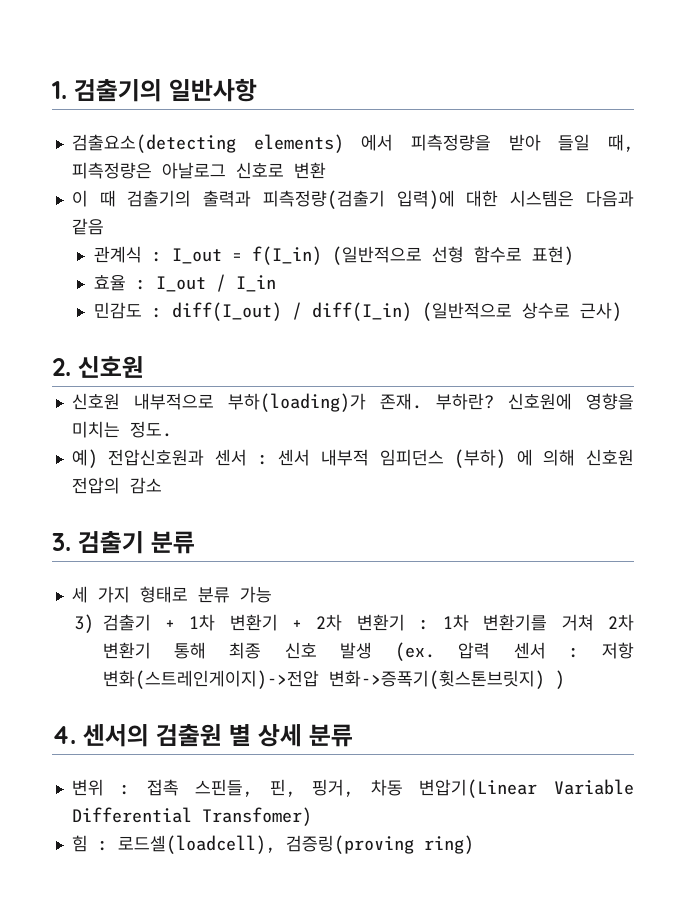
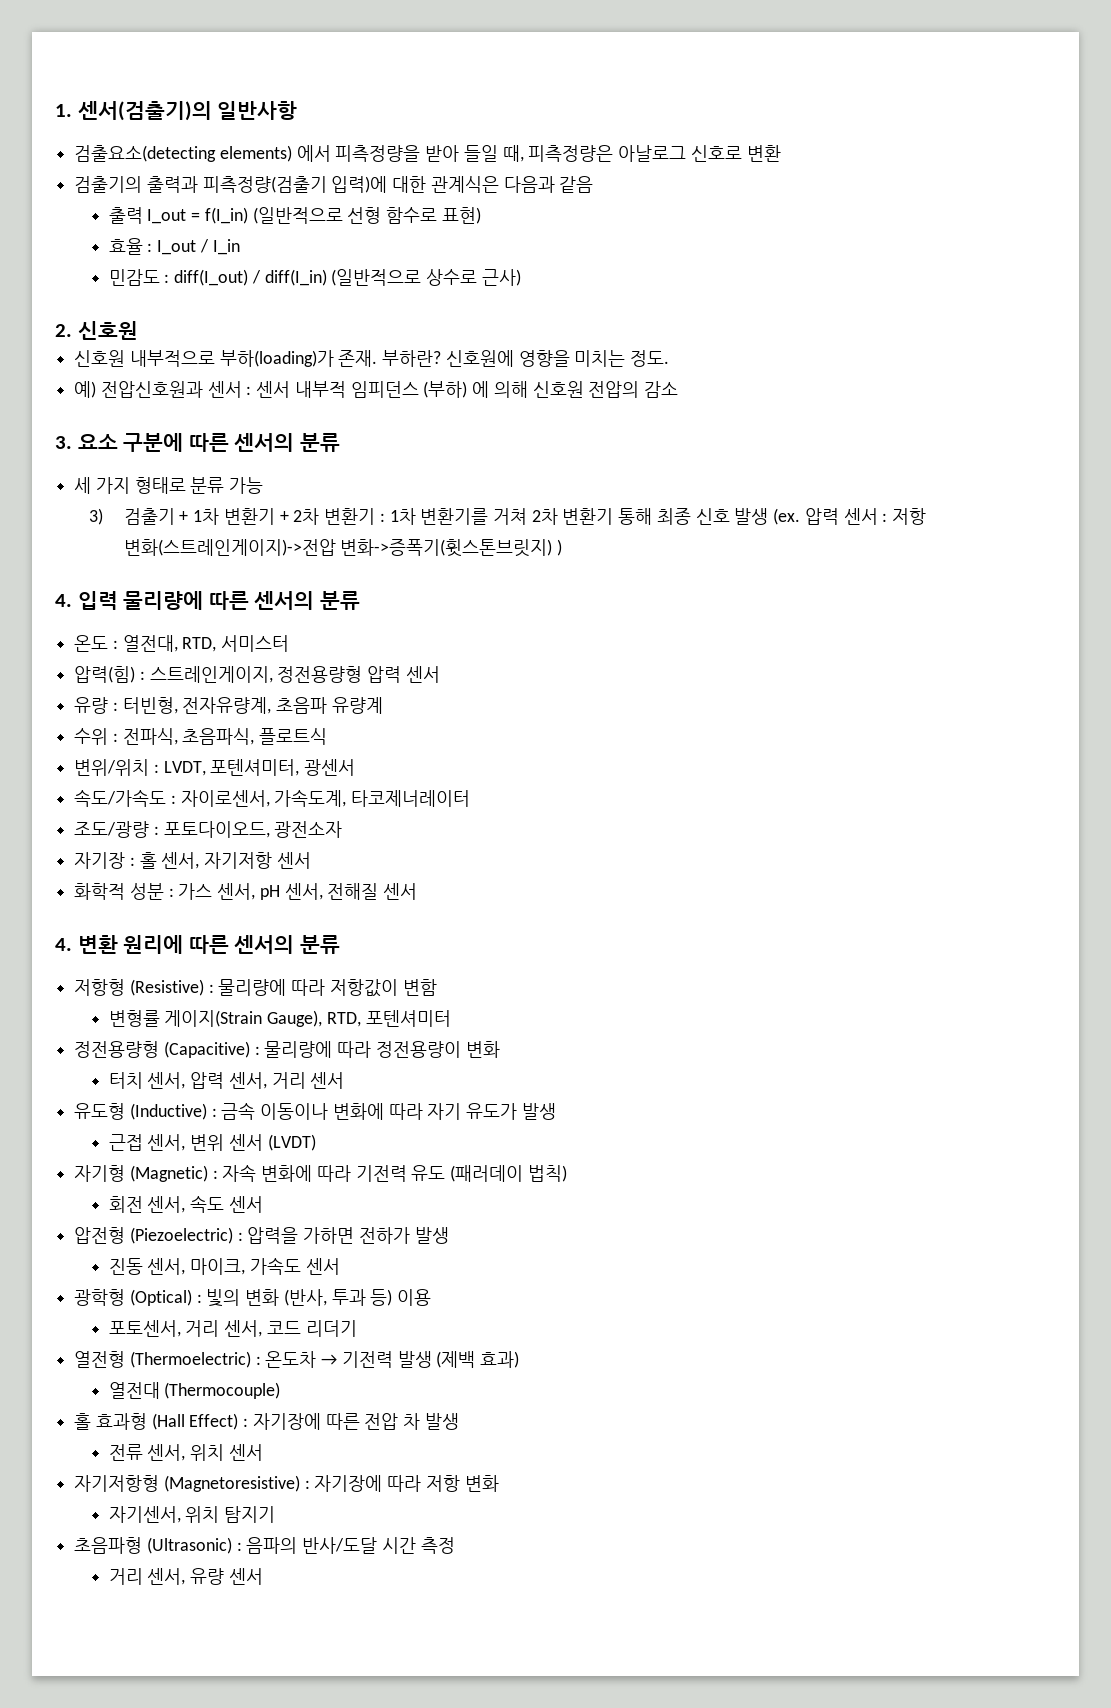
- 1. 검출기의 일반사항
+ 1. 센서(검출기)의 일반사항
- 이 때 검출기의 출력과 피측정량(검출기 입력)에 대한 시스템은 다음과 같음
+ 검출기의 출력과 피측정량(검출기 입력)에 대한 관계식은 다음과 같음
- 관계식 : I_out = f(I_in) (일반적으로 선형 함수로 표현)
+ 출력 I_out = f(I_in) (일반적으로 선형 함수로 표현)
- 3. 검출기 분류
+ 3. 요소 구분에 따른 센서의 분류
- 4. 센서의 검출원 별 상세 분류
- 변위 : 접촉 스핀들, 핀, 핑거, 차동 변압기(Linear Variable Differential Transfomer)
- 힘 : 로드셀(loadcell), 검증링(proving ring)
+ 4. 입력 물리량에 따른 센서의 분류
+ 온도 : 열전대, RTD, 서미스터
+ 압력(힘) : 스트레인게이지, 정전용량형 압력 센서
+ 유량 : 터빈형, 전자유량계, 초음파 유량계
+ 수위 : 전파식, 초음파식, 플로트식
+ 변위/위치 : LVDT, 포텐셔미터, 광센서
+ 속도/가속도 : 자이로센서, 가속도계, 타코제너레이터
+ 조도/광량 : 포토다이오드, 광전소자
+ 자기장 : 홀 센서, 자기저항 센서
+ 화학적 성분 : 가스 센서, pH 센서, 전해질 센서
+ 4. 변환 원리에 따른 센서의 분류
+ 저항형 (Resistive) : 물리량에 따라 저항값이 변함
+ 변형률 게이지(Strain Gauge), RTD, 포텐셔미터
+ 정전용량형 (Capacitive) : 물리량에 따라 정전용량이 변화
+ 터치 센서, 압력 센서, 거리 센서
+ 유도형 (Inductive) : 금속 이동이나 변화에 따라 자기 유도가 발생
+ 근접 센서, 변위 센서 (LVDT)
+ 자기형 (Magnetic) : 자속 변화에 따라 기전력 유도 (패러데이 법칙)
+ 회전 센서, 속도 센서
+ 압전형 (Piezoelectric) : 압력을 가하면 전하가 발생
+ 진동 센서, 마이크, 가속도 센서
+ 광학형 (Optical) : 빛의 변화 (반사, 투과 등) 이용
+ 포토센서, 거리 센서, 코드 리더기
+ 열전형 (Thermoelectric) : 온도차 → 기전력 발생 (제백 효과)
+ 열전대 (Thermocouple)
+ 홀 효과형 (Hall Effect) : 자기장에 따른 전압 차 발생
+ 전류 센서, 위치 센서
+ 자기저항형 (Magnetoresistive) : 자기장에 따라 저항 변화
+ 자기센서, 위치 탐지기
+ 초음파형 (Ultrasonic) : 음파의 반사/도달 시간 측정
+ 거리 센서, 유량 센서

